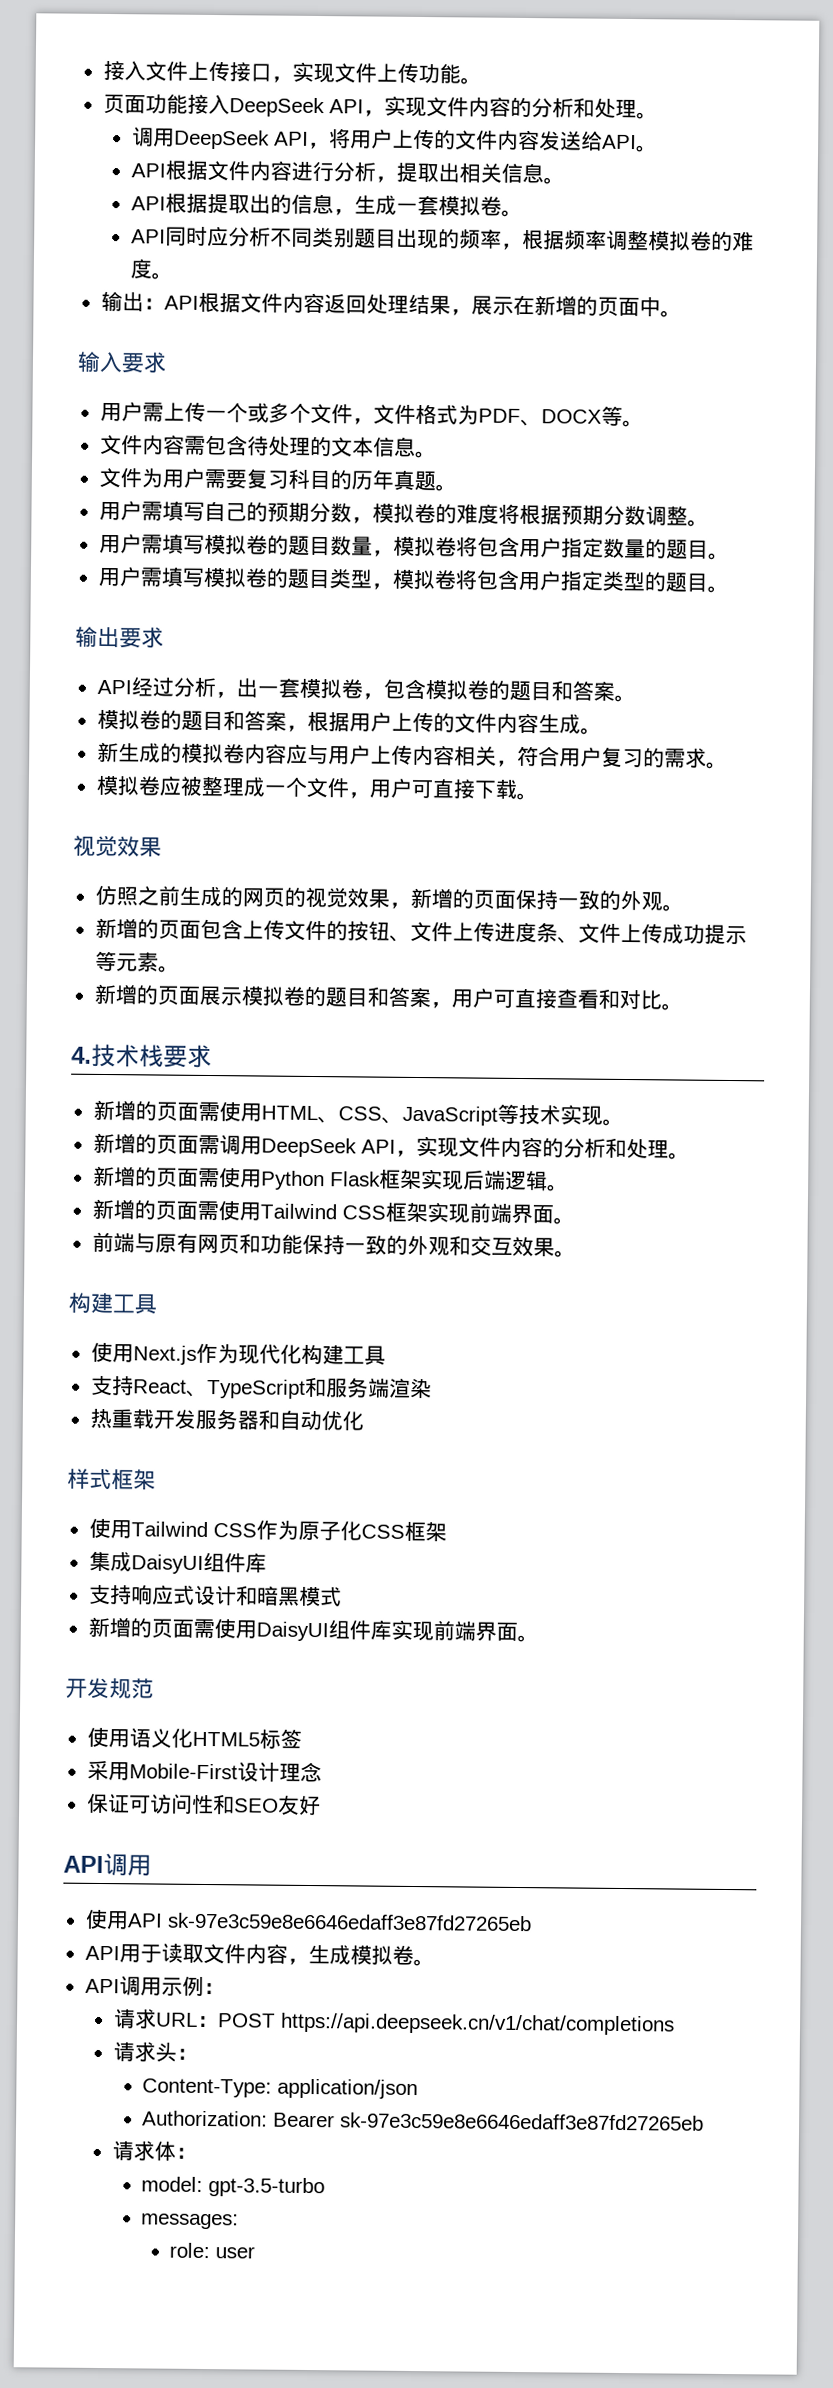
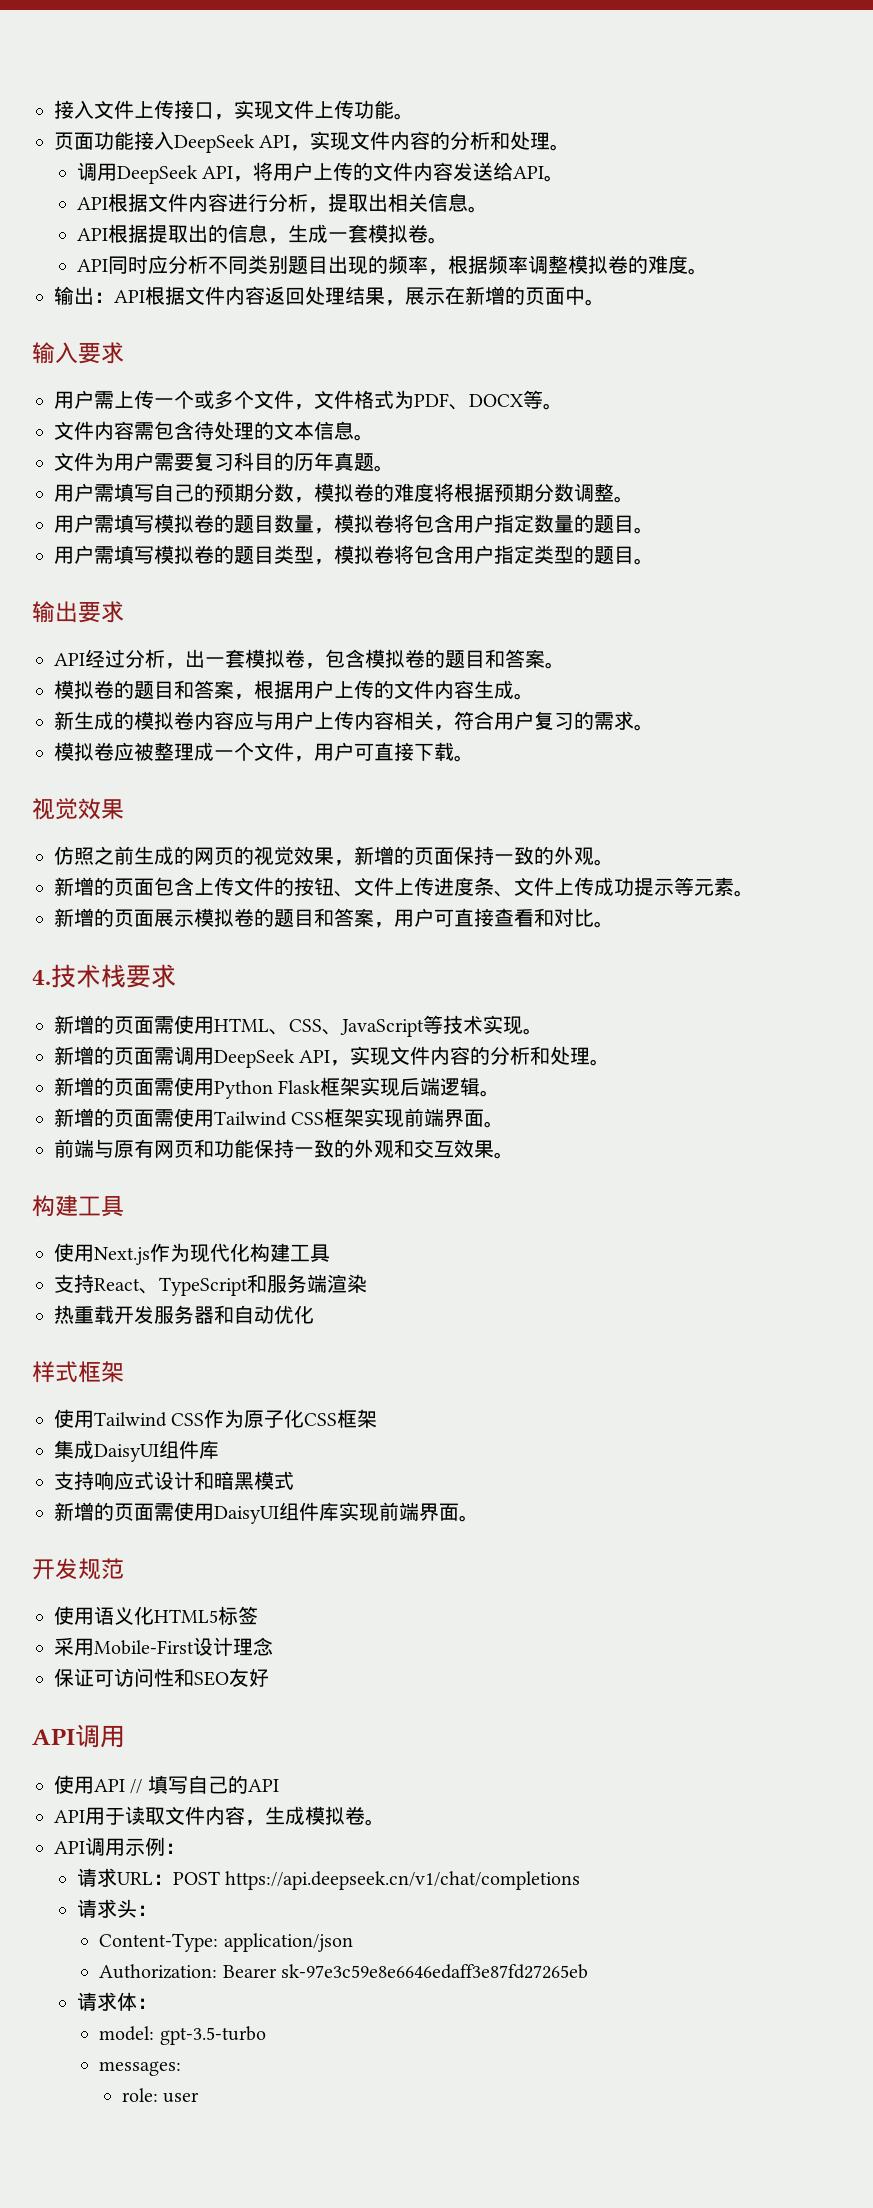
- 使用API sk-97e3c59e8e6646edaff3e87fd27265eb
+ 使用API // 填写自己的API

